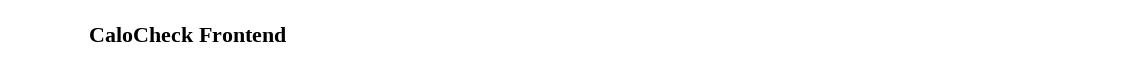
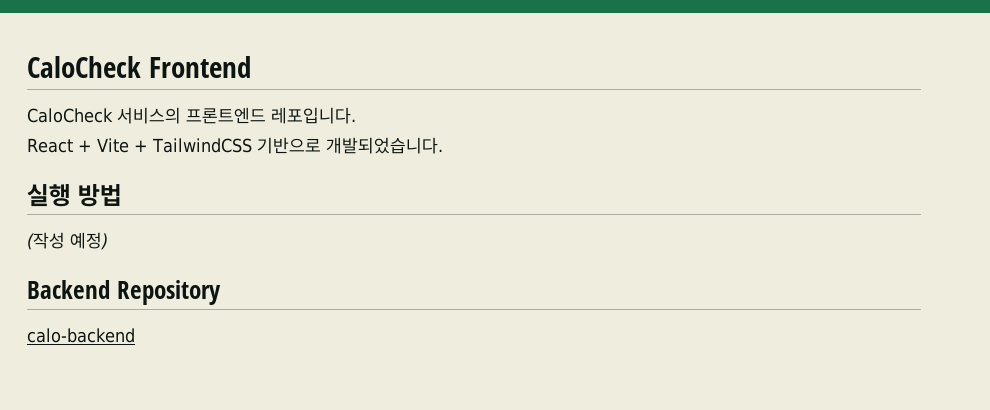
+ CaloCheck 서비스의 프론트엔드 레포입니다.
+ React + Vite + TailwindCSS 기반으로 개발되었습니다.
+ 실행 방법
+ (작성 예정)
+ Backend Repository
+ calo-backend

